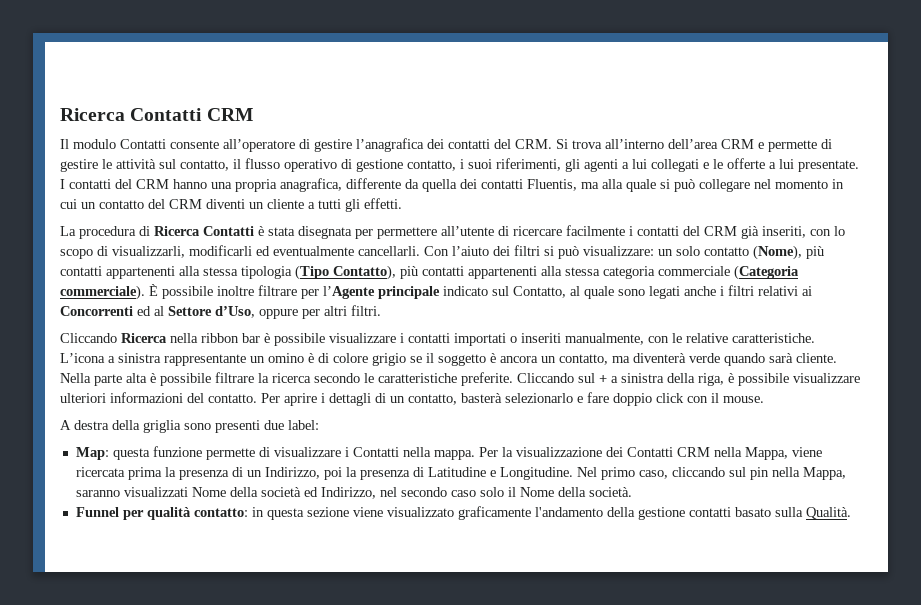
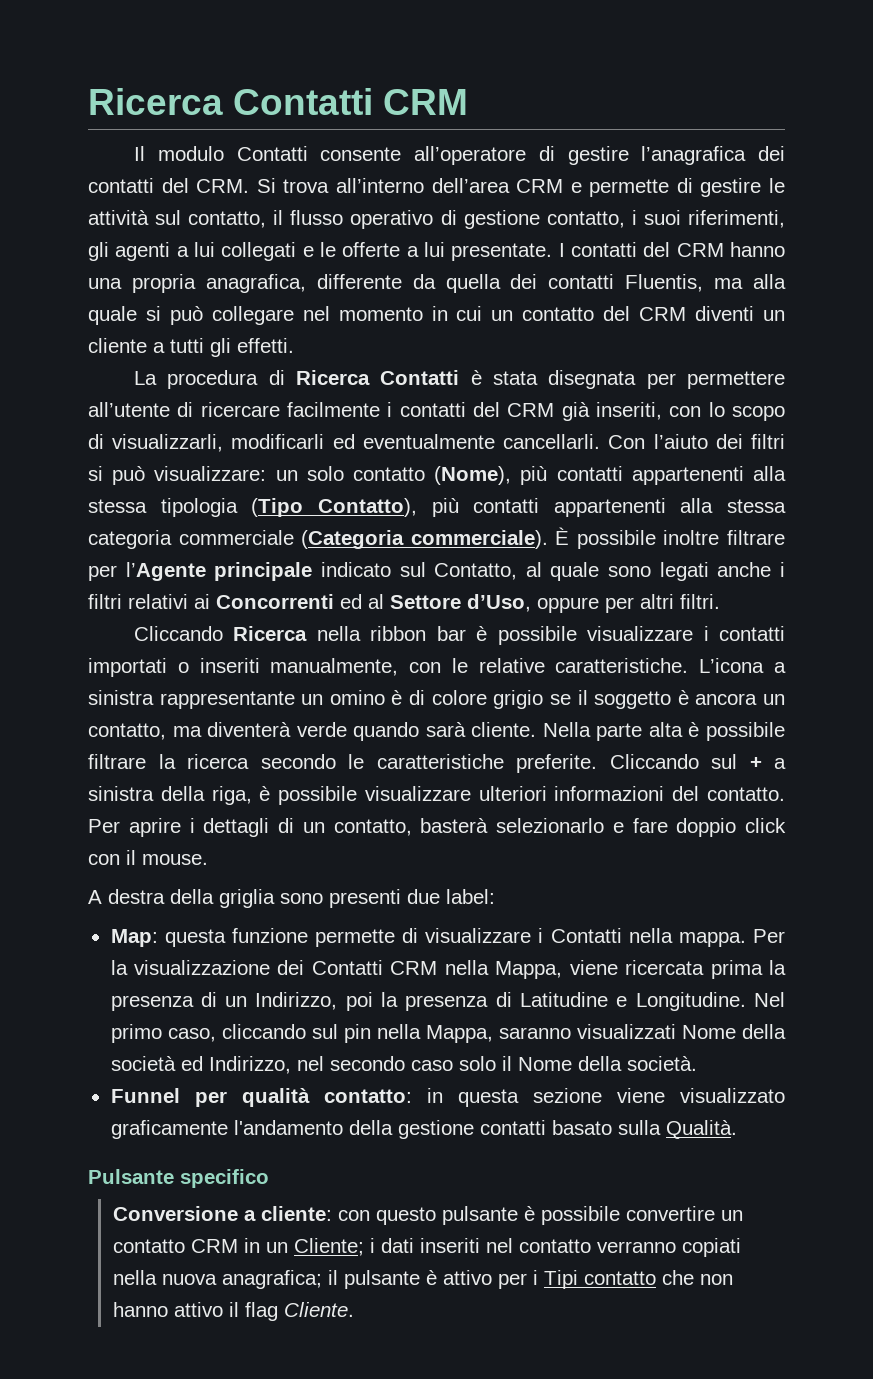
+ Pulsante specifico
+ Conversione a cliente: con questo pulsante è possibile convertire un contatto CRM in un Cliente; i dati inseriti nel contatto verranno copiati nella nuova anagrafica; il pulsante è attivo per i Tipi contatto che non hanno attivo il flag Cliente.

